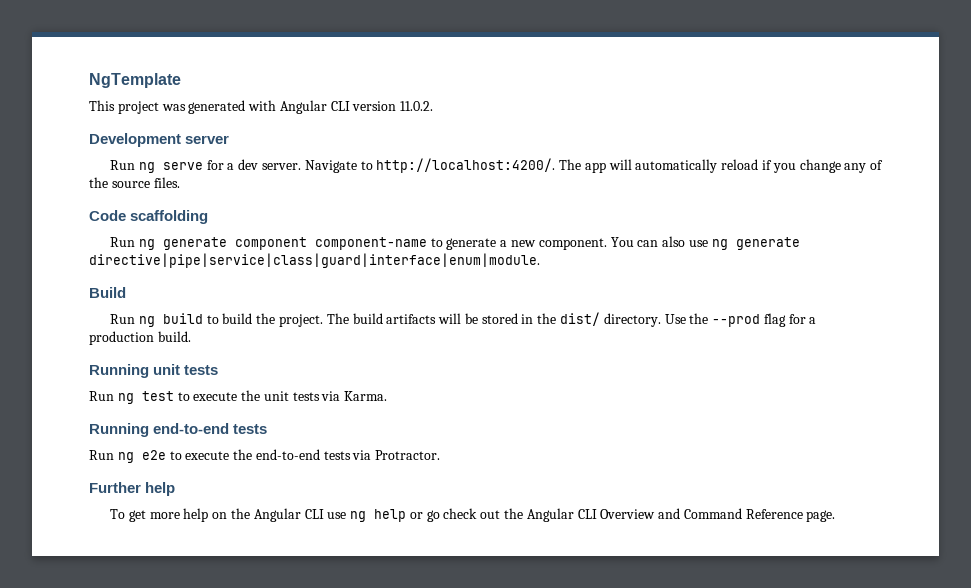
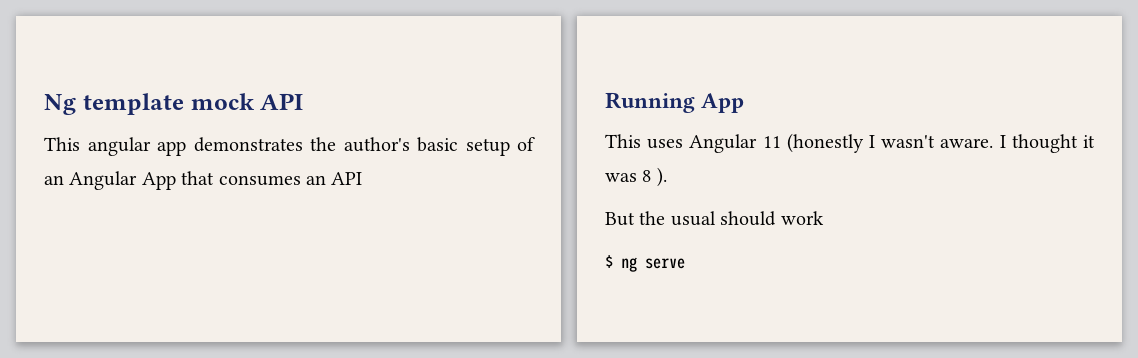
- NgTemplate
- This project was generated with Angular CLI version 11.0.2.
- Development server
- Run ng serve for a dev server. Navigate to http://localhost:4200/. The app will automatically reload if you change any of the source files.
- Code scaffolding
- Run ng generate component component-name to generate a new component. You can also use ng generate directive|pipe|service|class|guard|interface|enum|module.
- Build
- Run ng build to build the project. The build artifacts will be stored in the dist/ directory. Use the --prod flag for a production build.
- Running unit tests
- Run ng test to execute the unit tests via Karma.
- Running end-to-end tests
- Run ng e2e to execute the end-to-end tests via Protractor.
- Further help
- To get more help on the Angular CLI use ng help or go check out the Angular CLI Overview and Command Reference page.
+ Ng template mock API
+ This angular app demonstrates the author's basic setup of an Angular App that consumes an API
+ Running App
+ This uses Angular 11 (honestly I wasn't aware. I thought it was 8 ).
+ But the usual should work
+ $ ng serve

